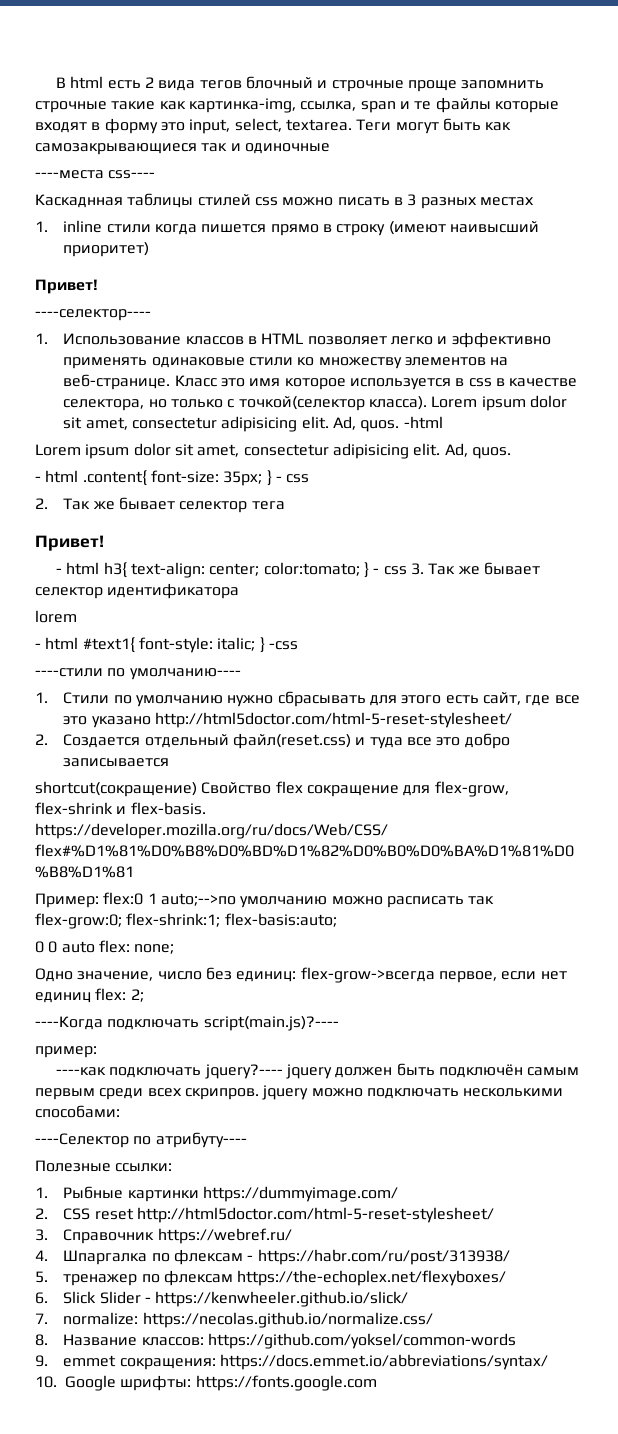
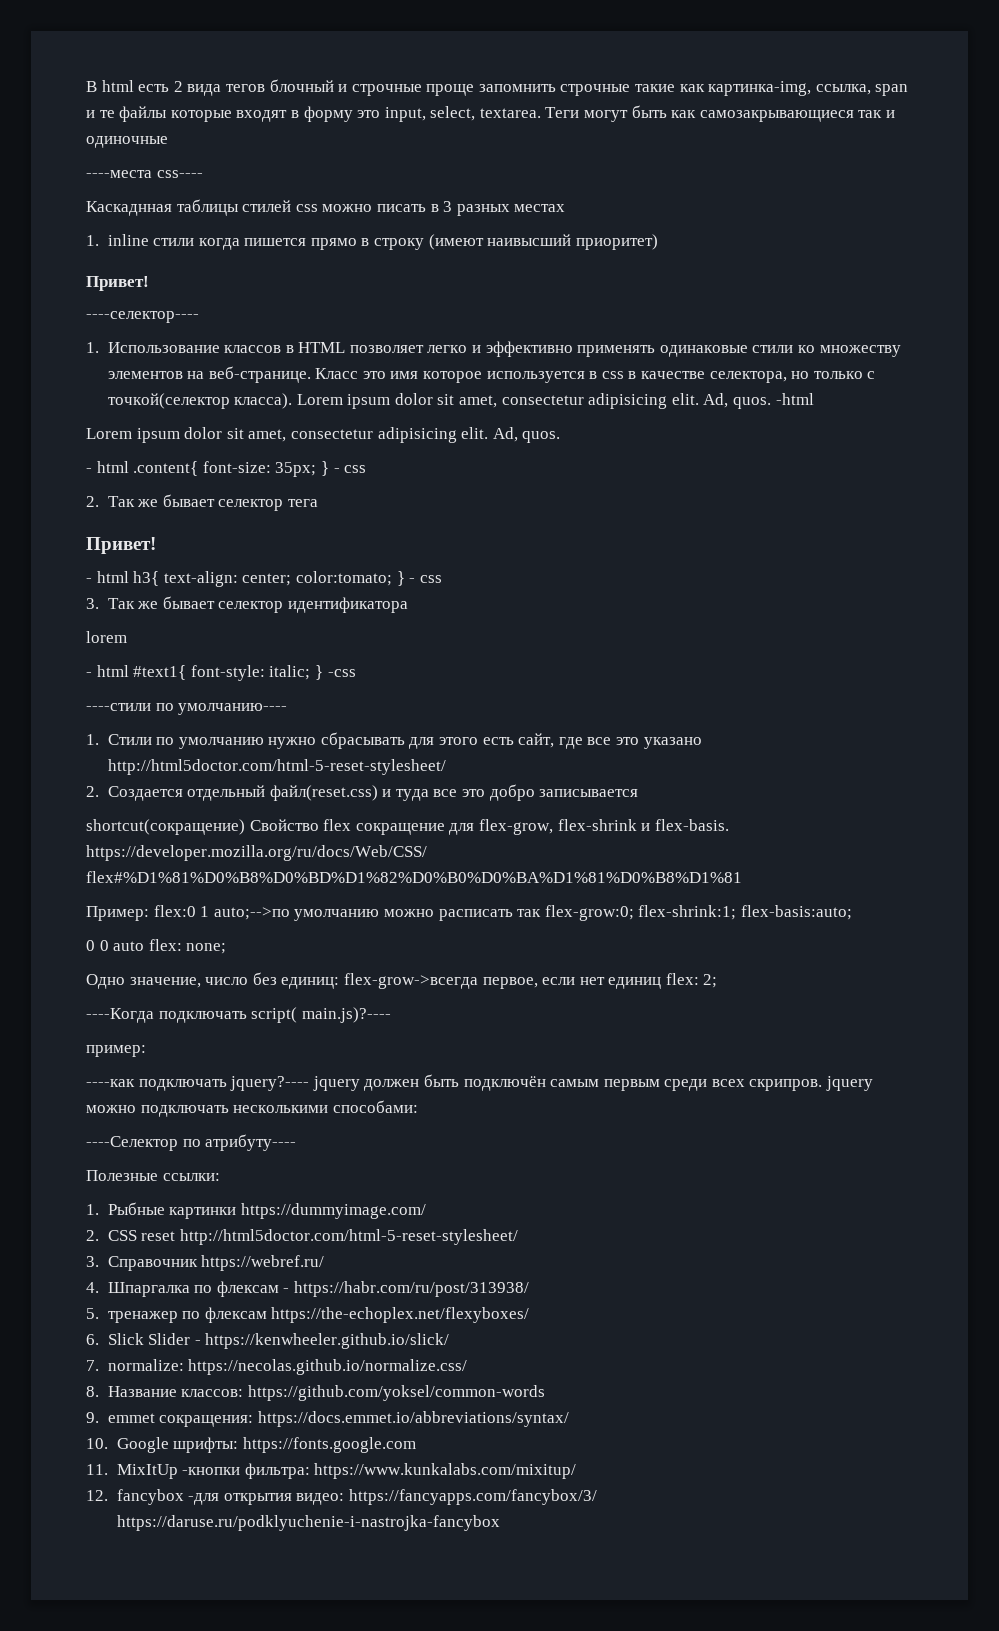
- - html h3{ text-align: center; color:tomato; } - css 3. Так же бывает селектор идентификатора
+ - html h3{ text-align: center; color:tomato; } - css
+ 3. Так же бывает селектор идентификатора
- ----Когда подключать script(main.js)?----
+ ----Когда подключать script( main.js)?----
+ 11. MixItUp -кнопки фильтра: https://www.kunkalabs.com/mixitup/
+ 12. fancybox -для открытия видео: https://fancyapps.com/fancybox/3/ https://daruse.ru/podklyuchenie-i-nastrojka-fancybox

